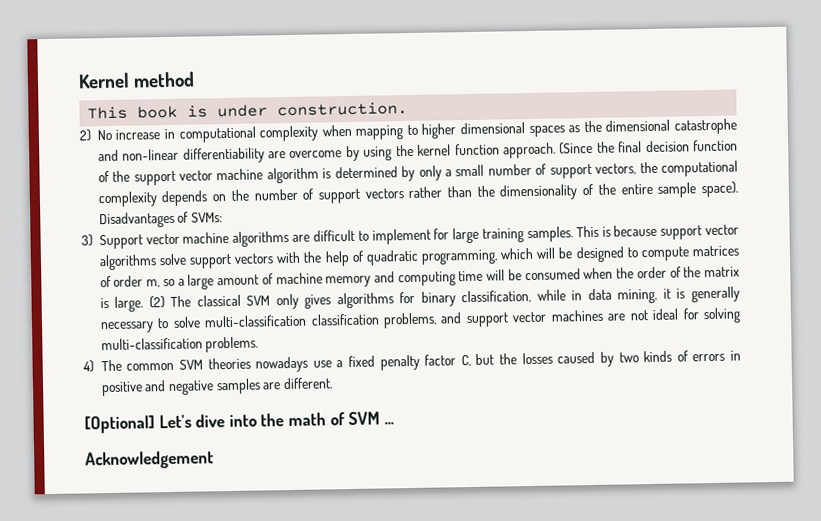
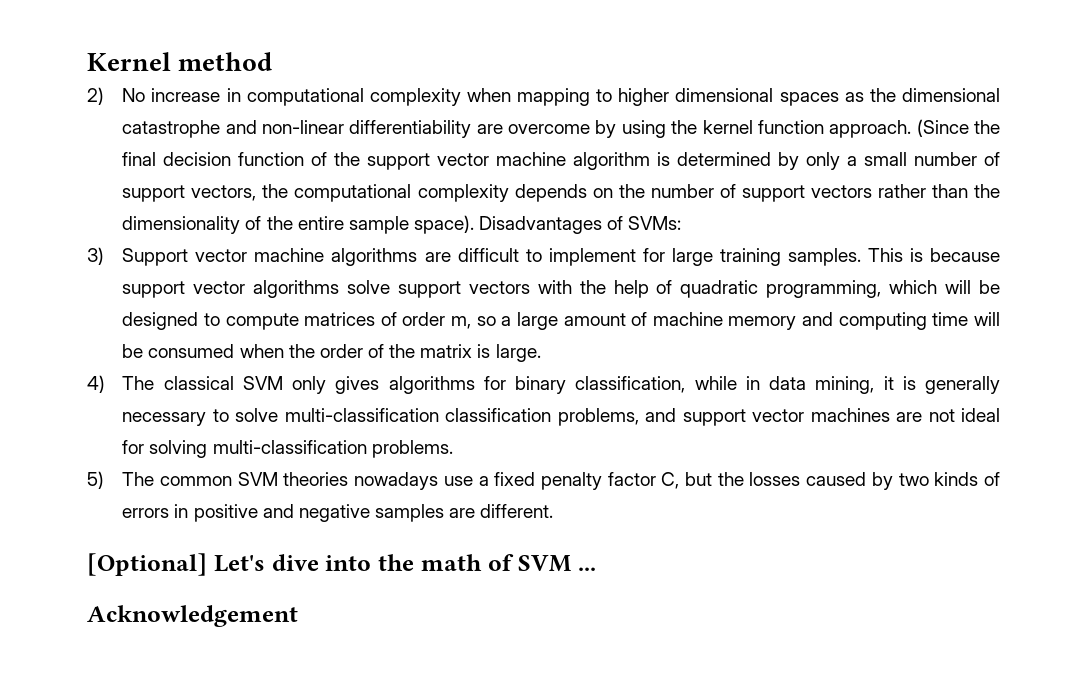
- This book is under construction.
- This is because support vector algorithms solve support vectors with the help of quadratic programming, which will be designed to compute matrices of order m, so a large amount of machine memory and computing time will be consumed when the order of the matrix is large. (2) The classical SVM only gives algorithms for binary classification, while in data mining, it is generally necessary to solve multi-classification classification problems, and support vector machines are not ideal for solving multi-classification problems.
+ This is because support vector algorithms solve support vectors with the help of quadratic programming, which will be designed to compute matrices of order m, so a large amount of machine memory and computing time will be consumed when the order of the matrix is large.
+ 4) The classical SVM only gives algorithms for binary classification, while in data mining, it is generally necessary to solve multi-classification classification problems, and support vector machines are not ideal for solving multi-classification problems.
- 4) The common SVM theories nowadays use a fixed penalty factor C, but the losses caused by two kinds of errors in positive and negative samples are different.
+ 5) The common SVM theories nowadays use a fixed penalty factor C, but the losses caused by two kinds of errors in positive and negative samples are different.

